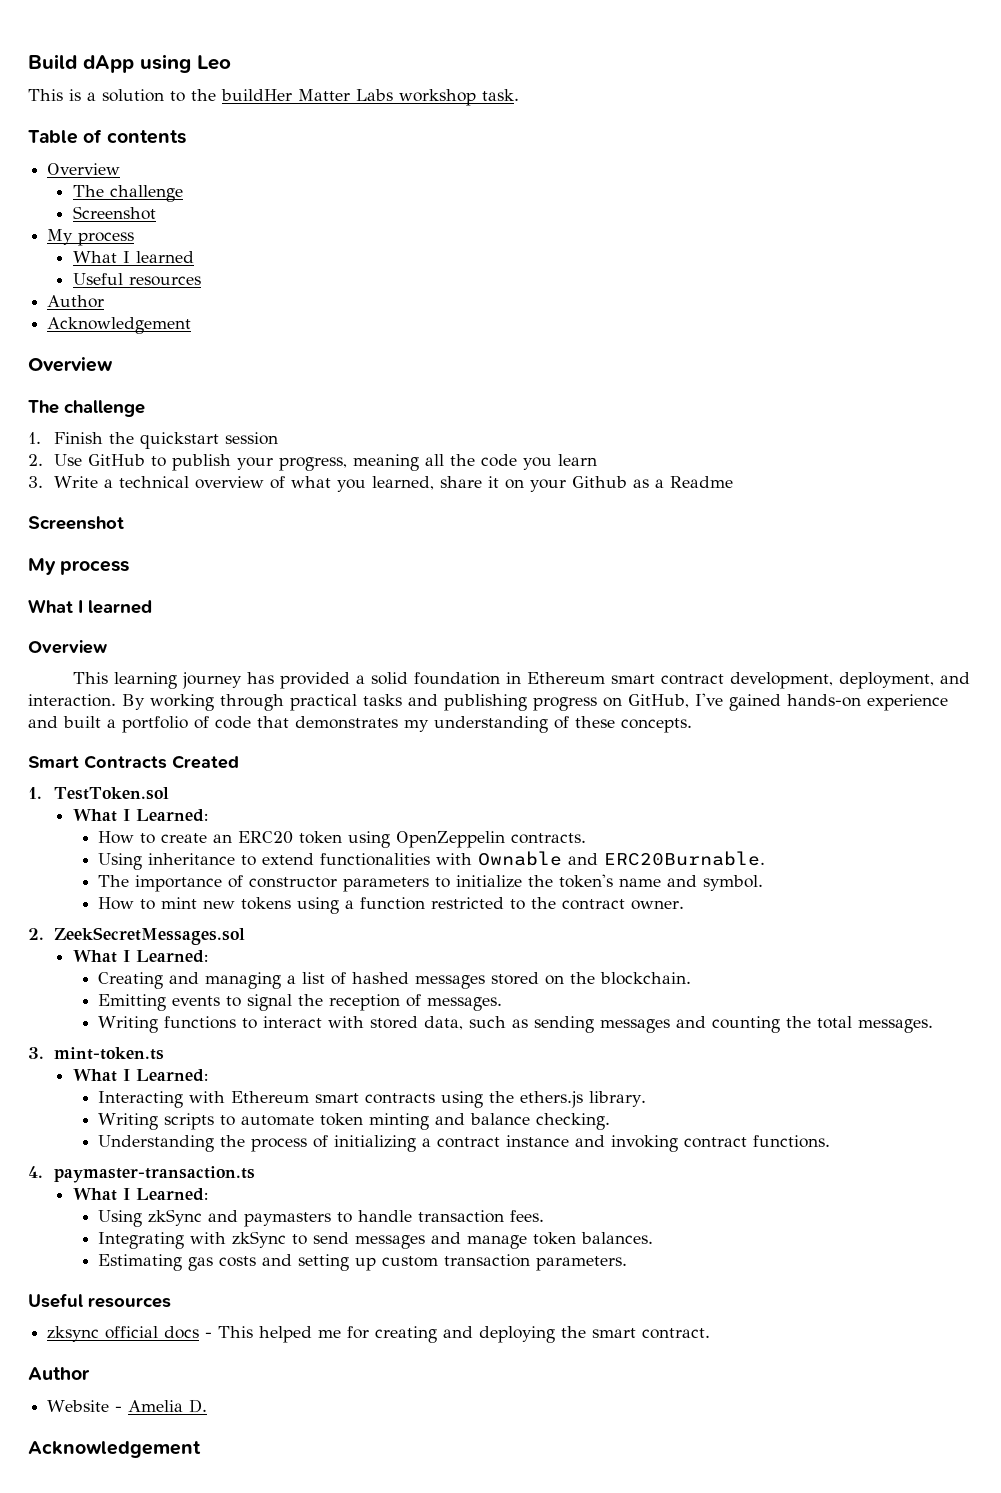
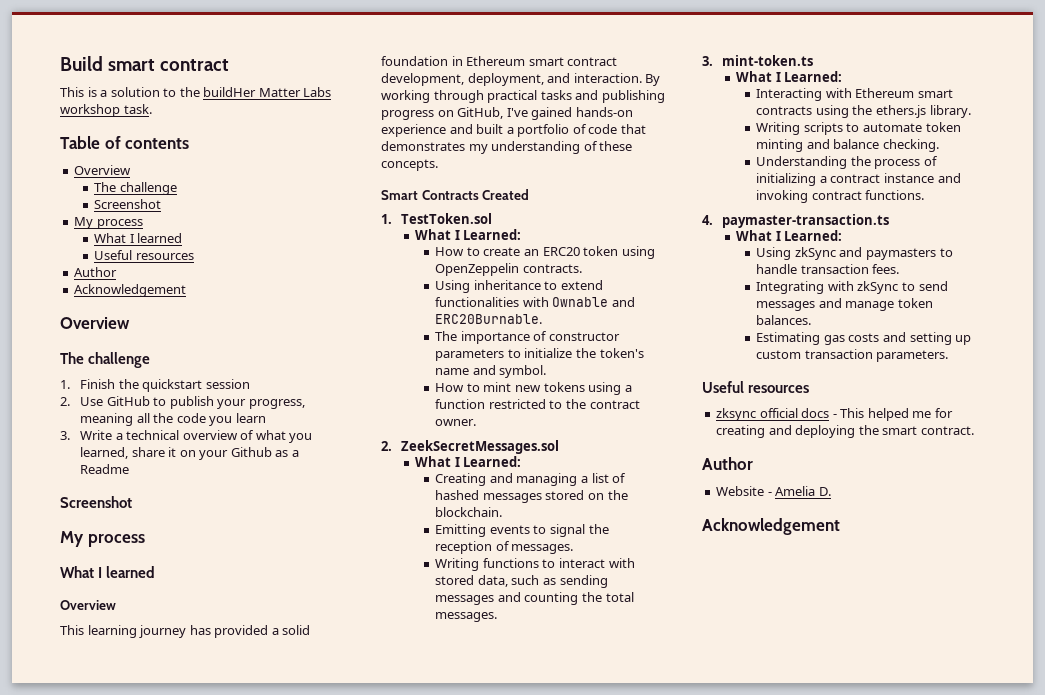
- Build dApp using Leo
+ Build smart contract

